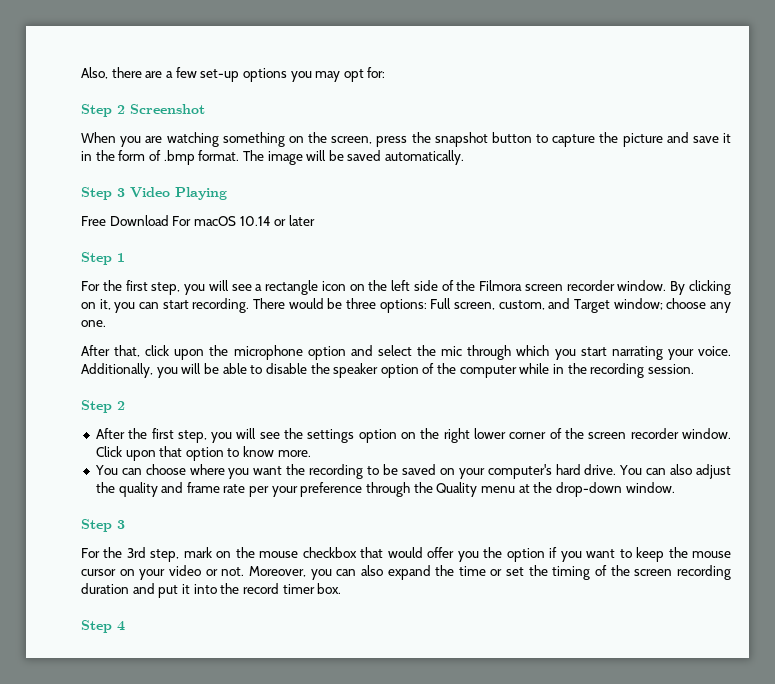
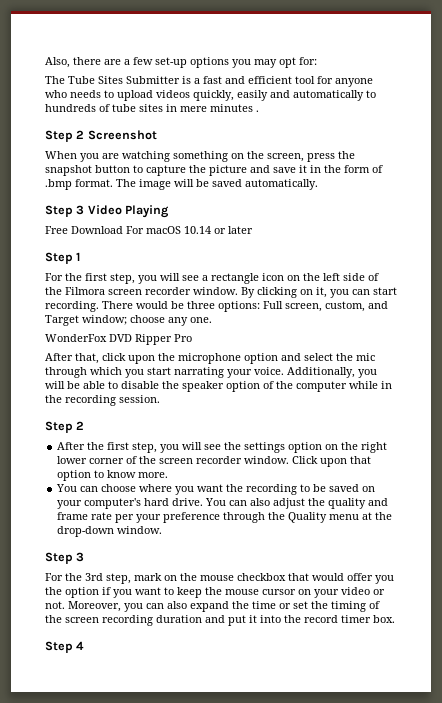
+ The Tube Sites Submitter is a fast and efficient tool for anyone who needs to upload videos quickly, easily and automatically to hundreds of tube sites in mere minutes .
+ WonderFox DVD Ripper Pro

